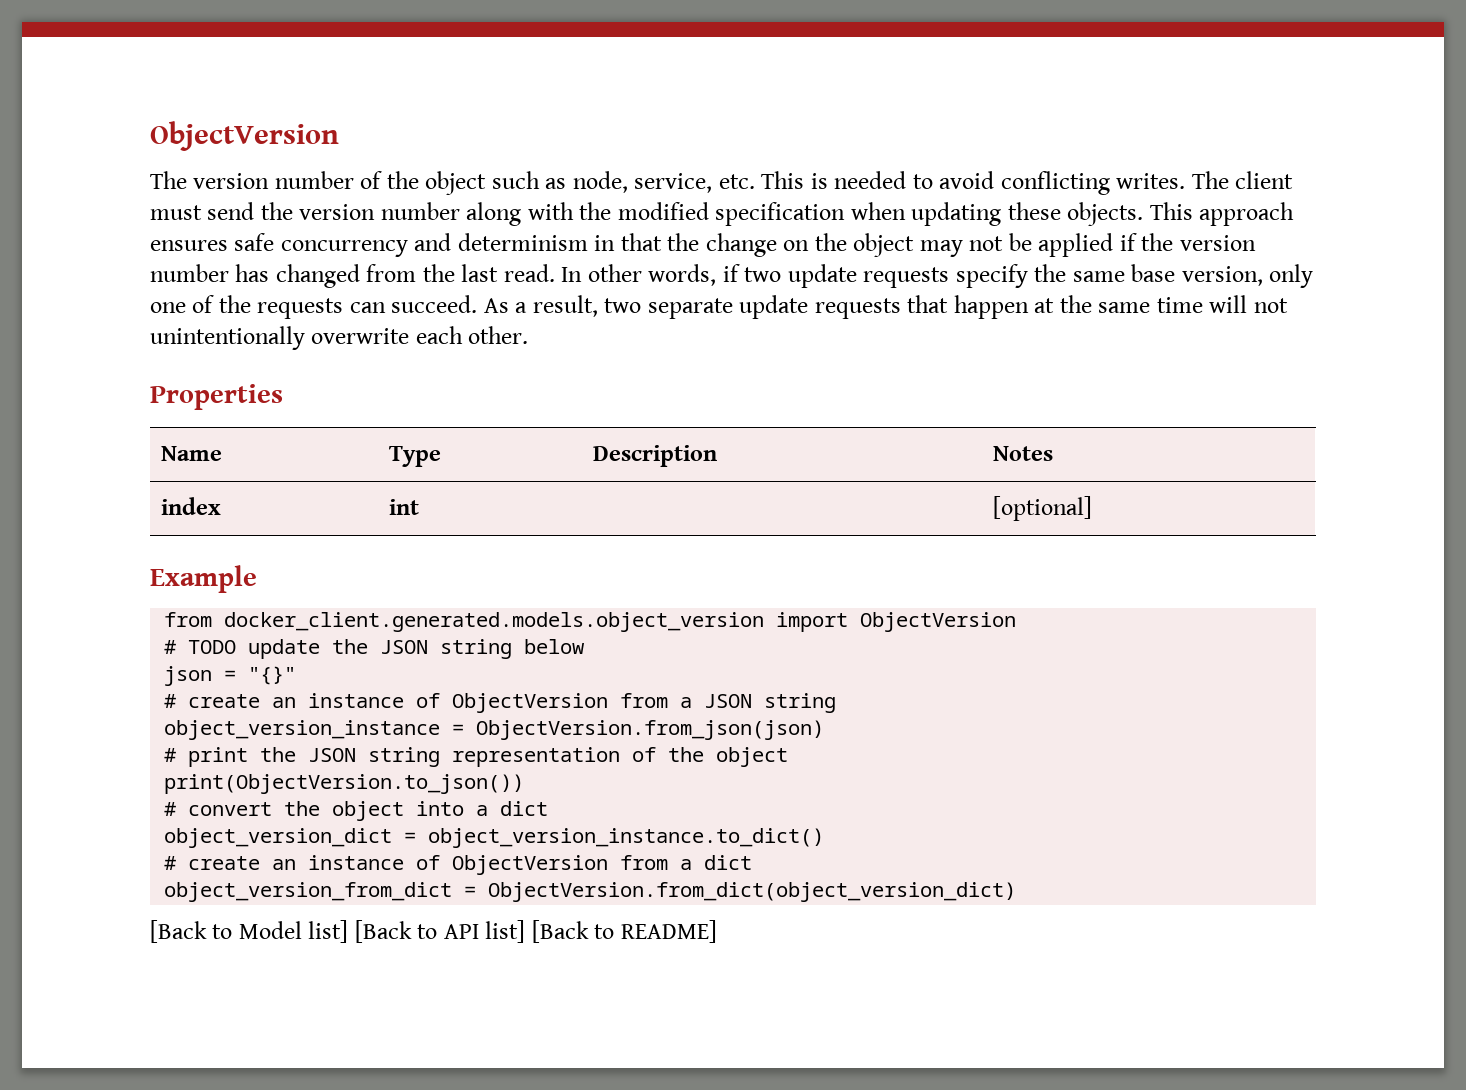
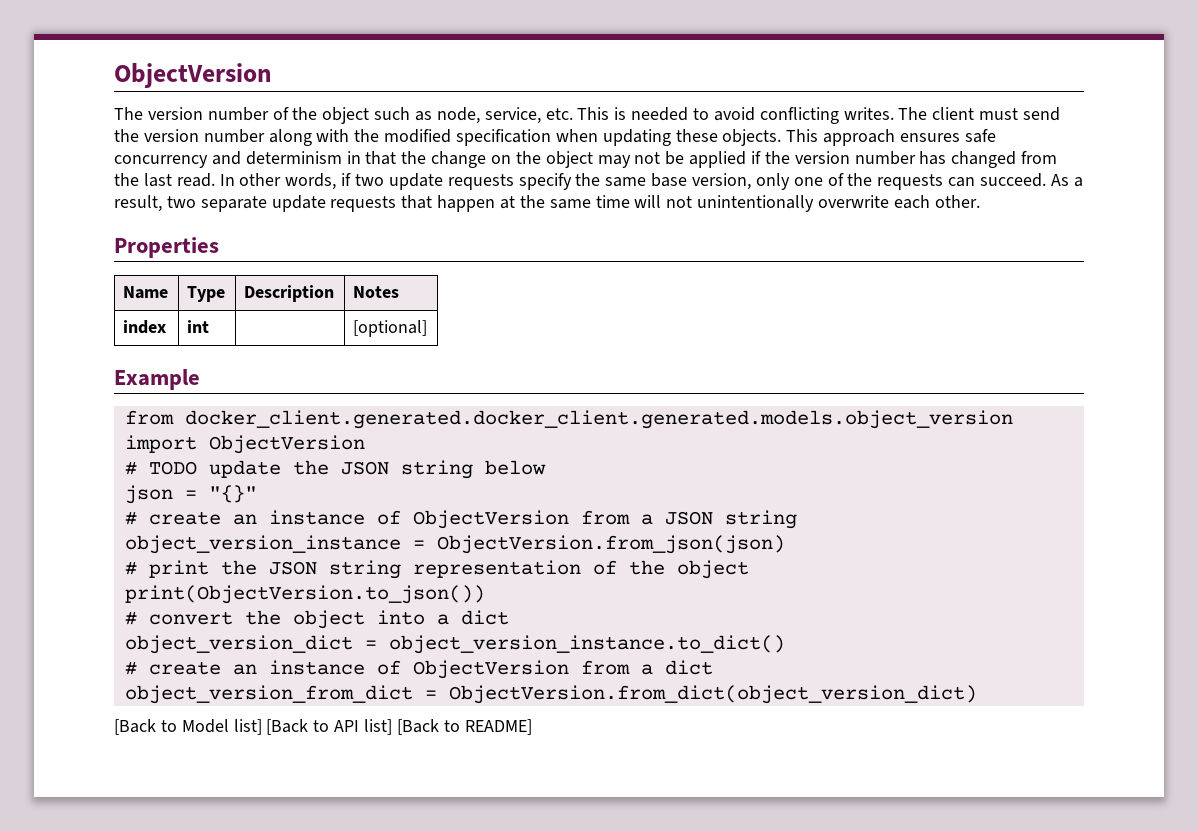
- from docker_client.generated.models.object_version import ObjectVersion
+ from docker_client.generated.docker_client.generated.models.object_version import ObjectVersion

